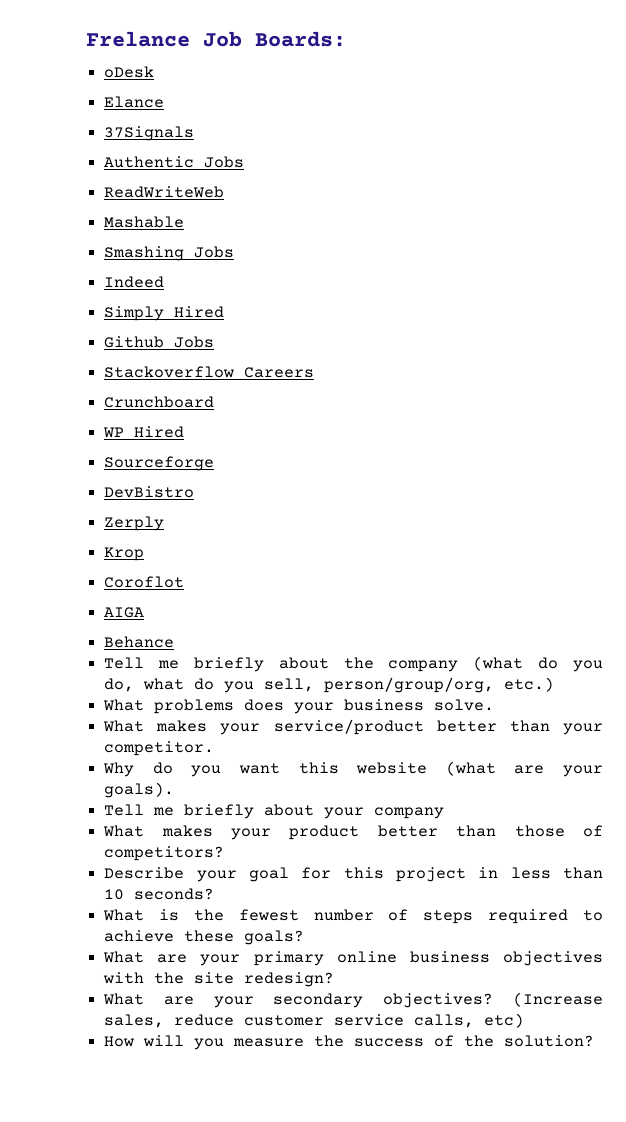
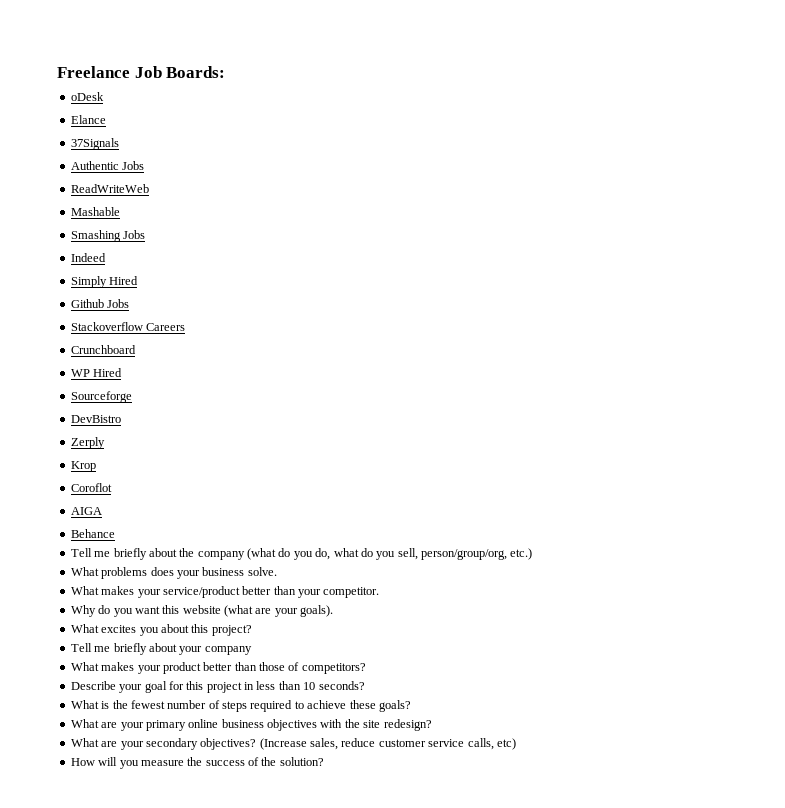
- Frelance Job Boards:
+ Freelance Job Boards:
+ What excites you about this project?

